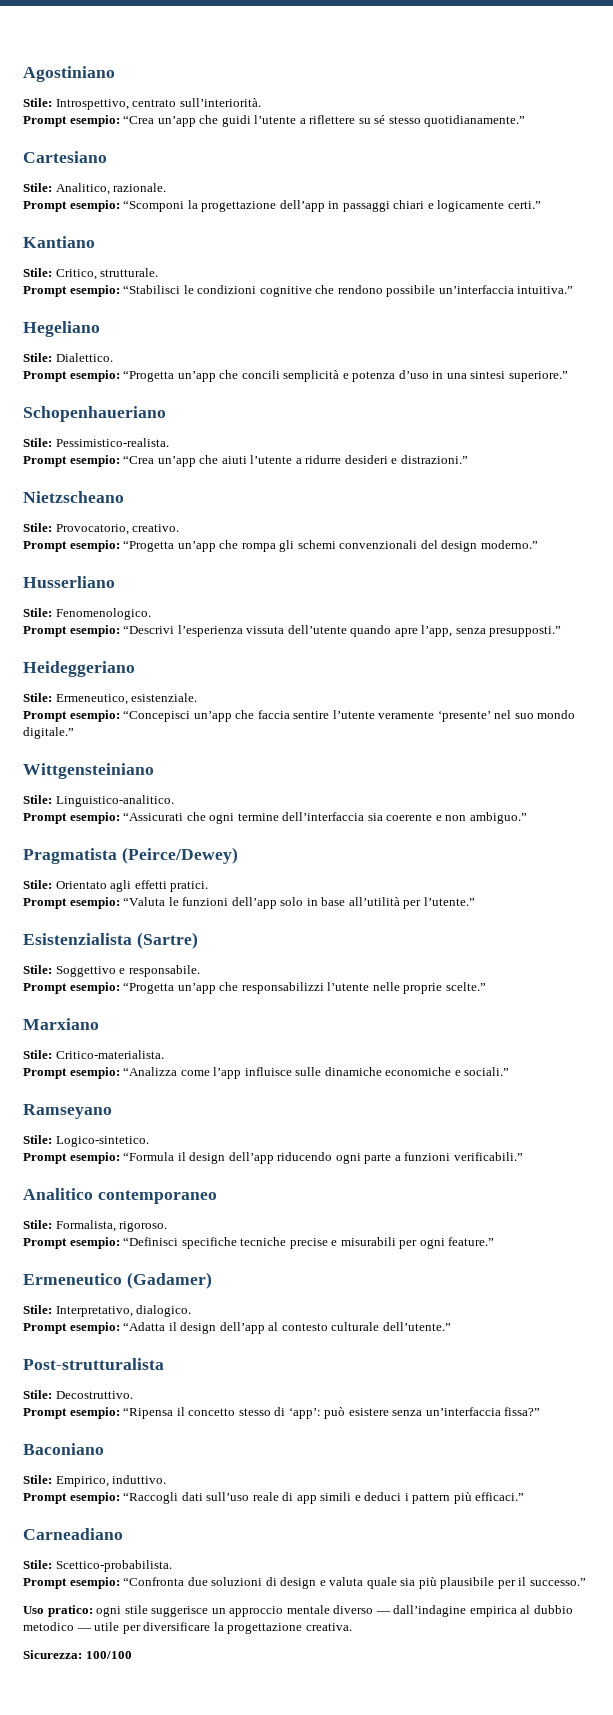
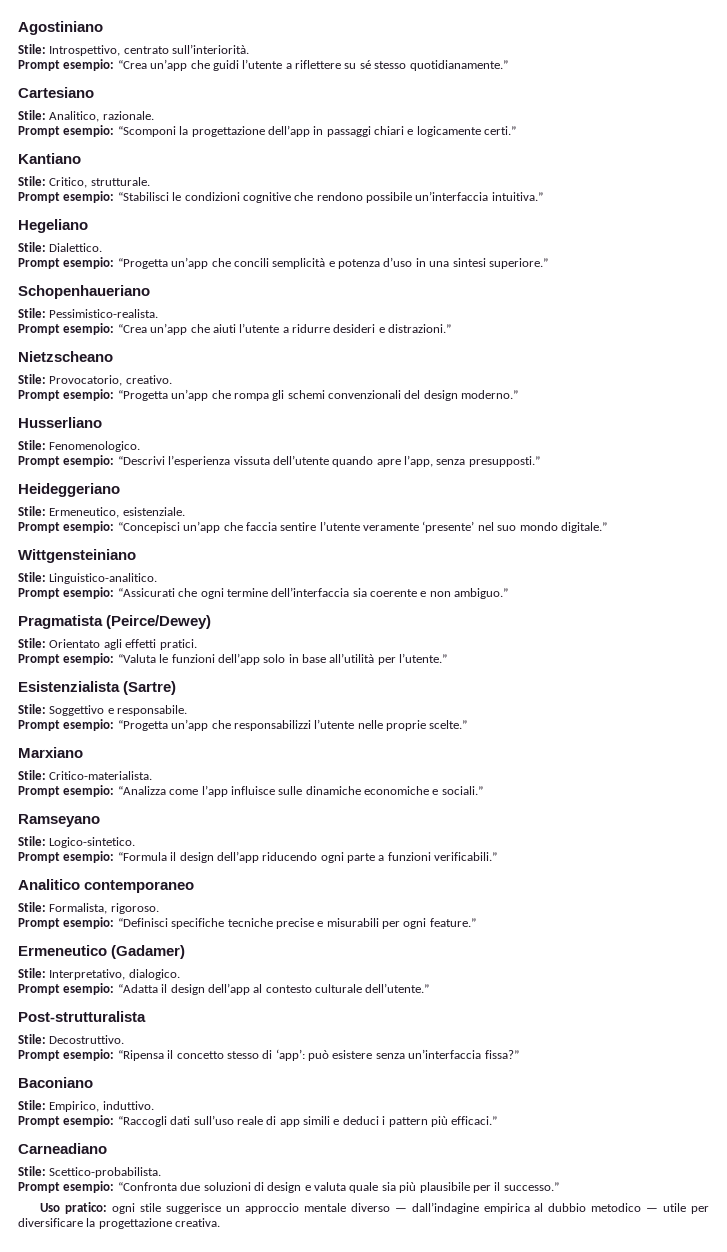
- Sicurezza: 100/100

